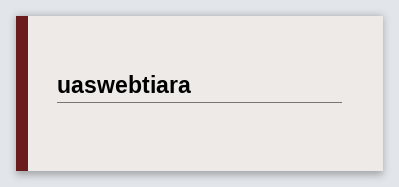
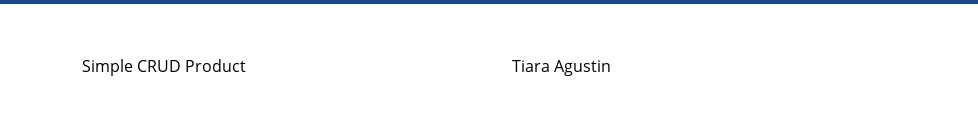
- uaswebtiara
+ Simple CRUD Product
+ Tiara Agustin

